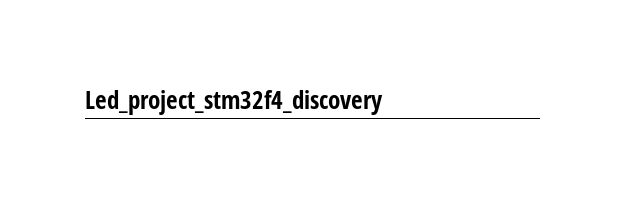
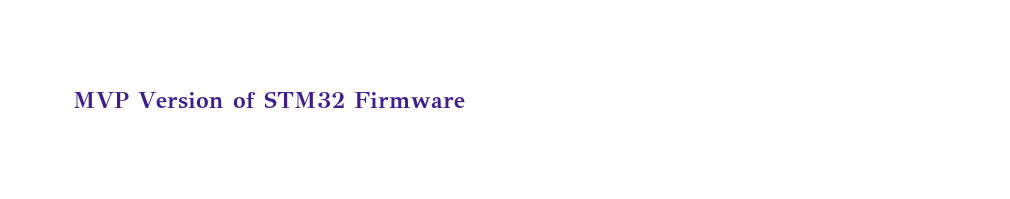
- Led_project_stm32f4_discovery
+ MVP Version of STM32 Firmware

